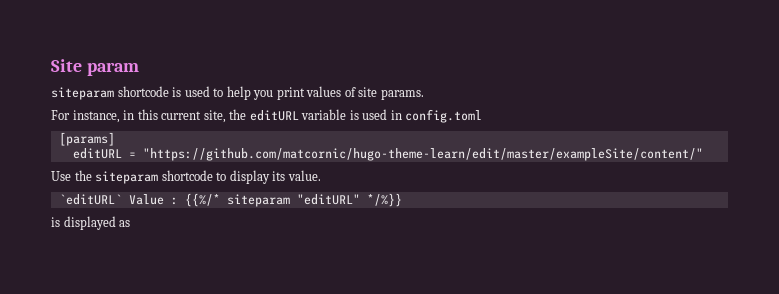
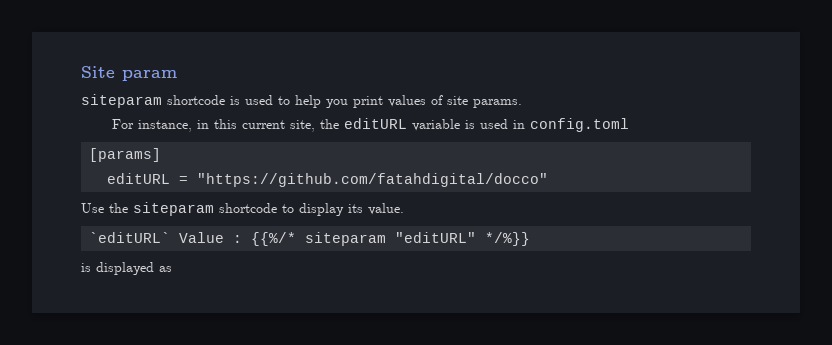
- editURL = "https://github.com/matcornic/hugo-theme-learn/edit/master/exampleSite/content/"
+ editURL = "https://github.com/fatahdigital/docco"

